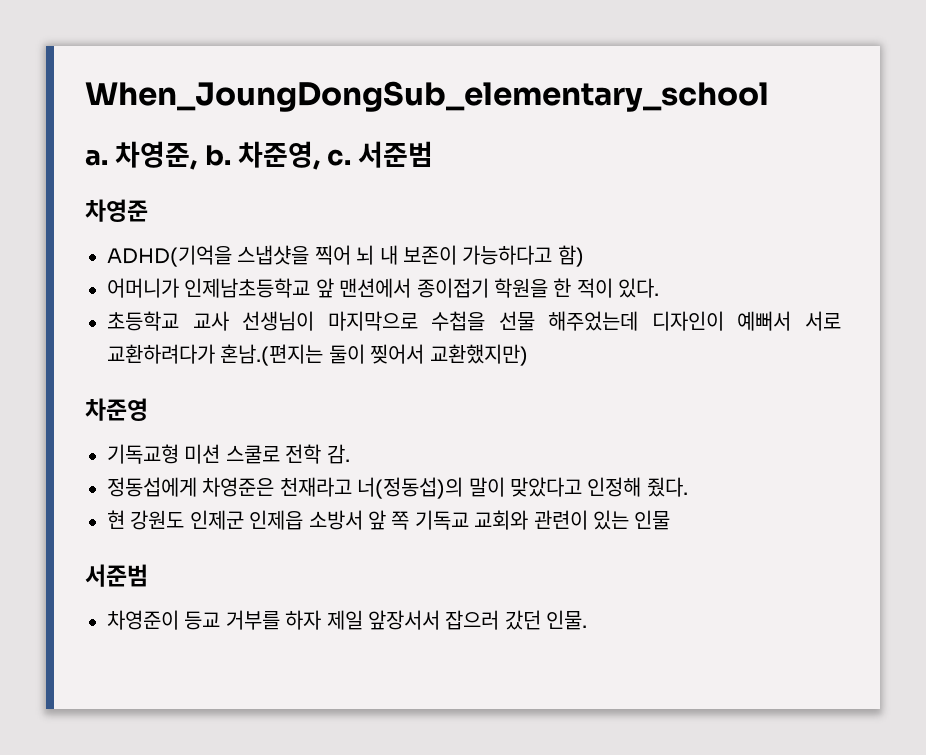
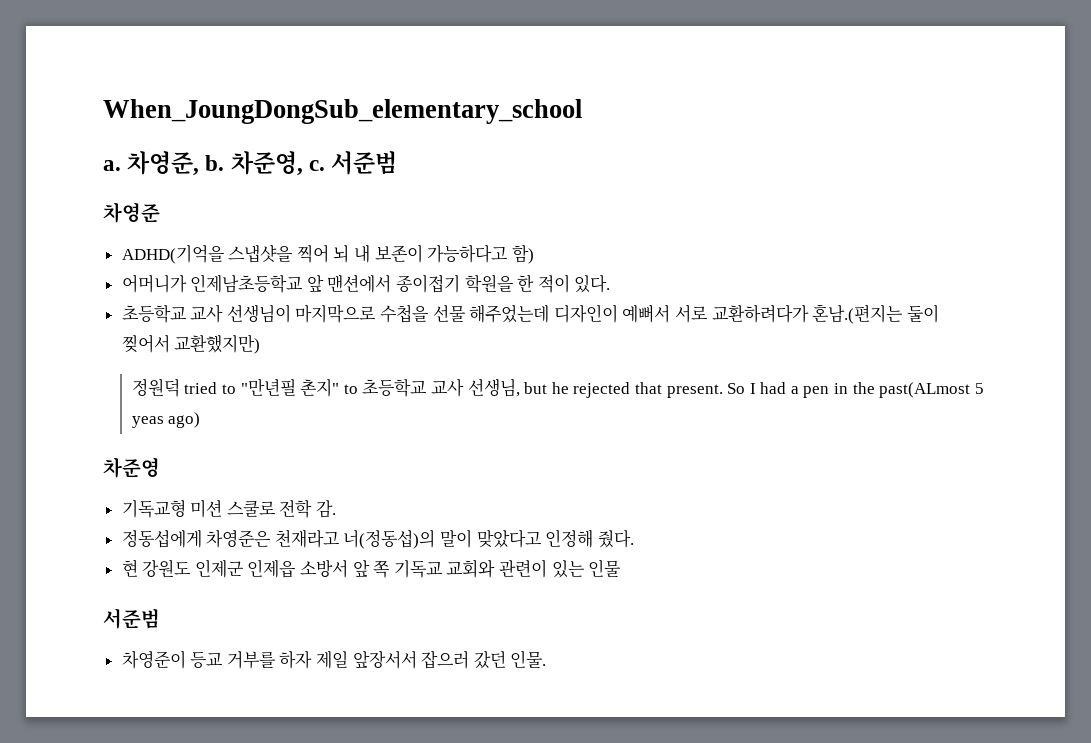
+ 정원덕 tried to "만년필 촌지" to 초등학교 교사 선생님, but he rejected that present. So I had a pen in the past(ALmost 5 yeas ago)

